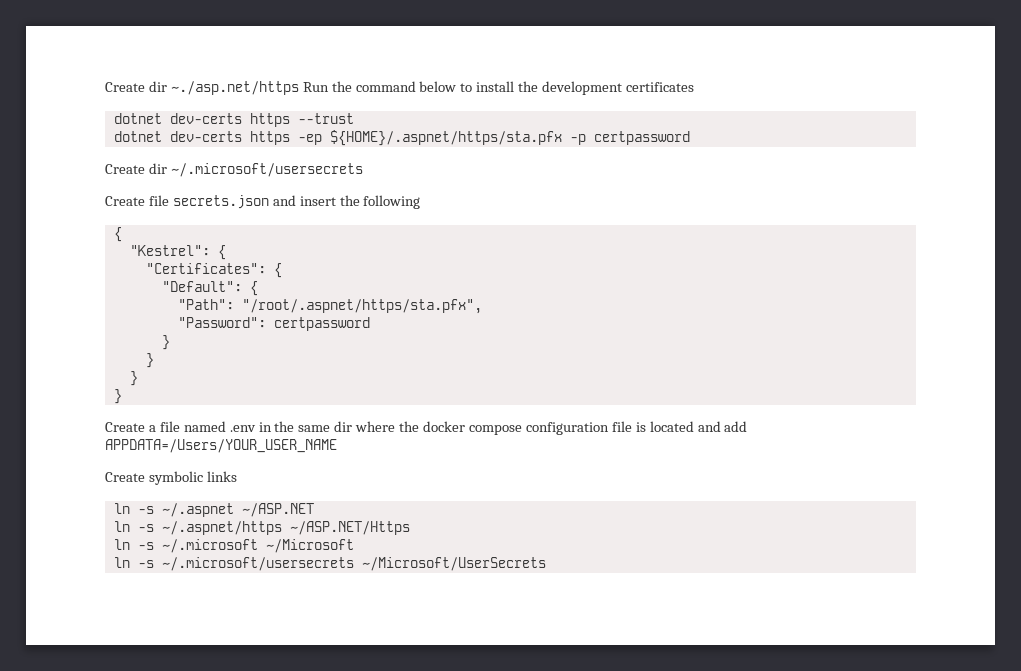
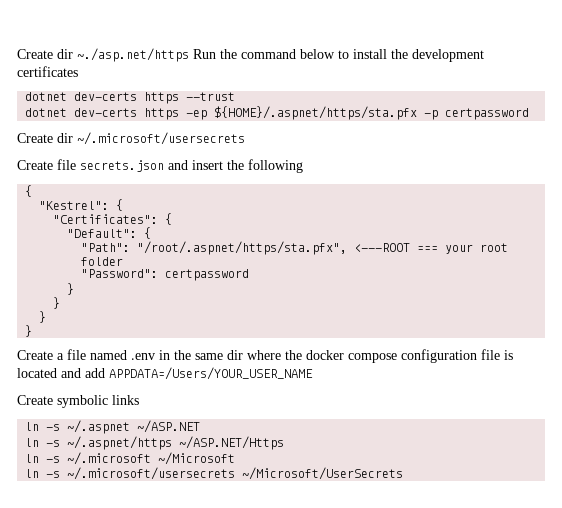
- "Path": "/root/.aspnet/https/sta.pfx",
+ "Path": "/root/.aspnet/https/sta.pfx", <---ROOT === your root folder

